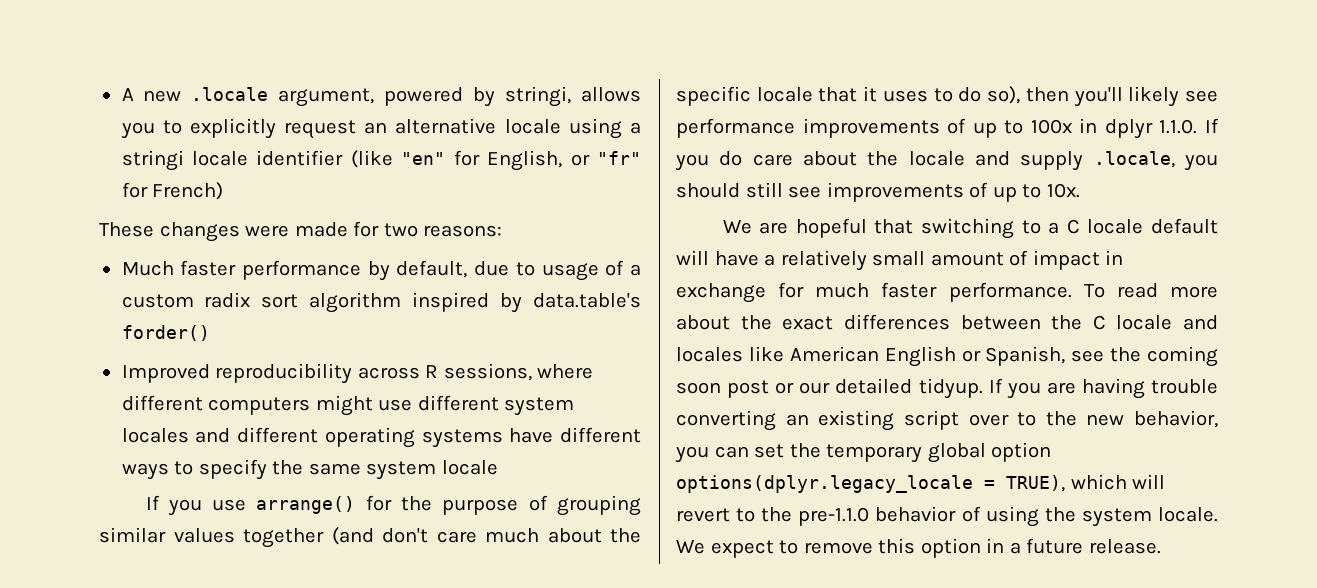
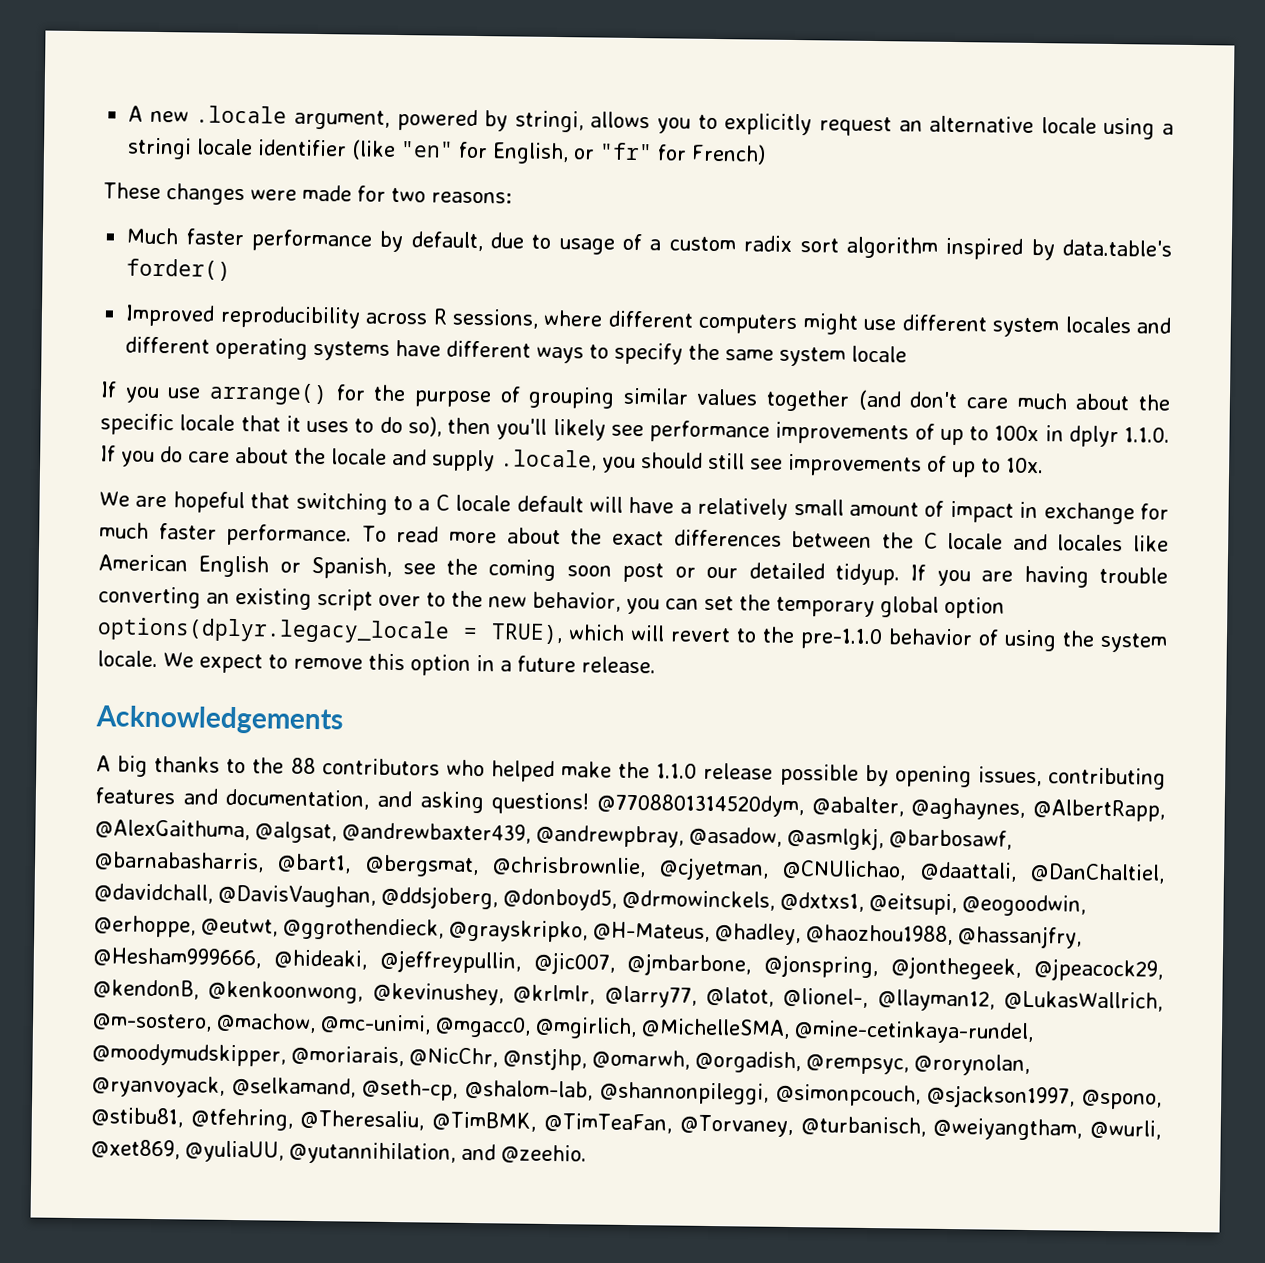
+ Acknowledgements
+ A big thanks to the 88 contributors who helped make the 1.1.0 release possible by opening issues, contributing features and documentation, and asking questions! @7708801314520dym, @abalter, @aghaynes, @AlbertRapp, @AlexGaithuma, @algsat, @andrewbaxter439, @andrewpbray, @asadow, @asmlgkj, @barbosawf, @barnabasharris, @bart1, @bergsmat, @chrisbrownlie, @cjyetman, @CNUlichao, @daattali, @DanChaltiel, @davidchall, @DavisVaughan, @ddsjoberg, @donboyd5, @drmowinckels, @dxtxs1, @eitsupi, @eogoodwin, @erhoppe, @eutwt, @ggrothendieck, @grayskripko, @H-Mateus, @hadley, @haozhou1988, @hassanjfry, @Hesham999666, @hideaki, @jeffreypullin, @jic007, @jmbarbone, @jonspring, @jonthegeek, @jpeacock29, @kendonB, @kenkoonwong, @kevinushey, @krlmlr, @larry77, @latot, @lionel-, @llayman12, @LukasWallrich, @m-sostero, @machow, @mc-unimi, @mgacc0, @mgirlich, @MichelleSMA, @mine-cetinkaya-rundel, @moodymudskipper, @moriarais, @NicChr, @nstjhp, @omarwh, @orgadish, @rempsyc, @rorynolan, @ryanvoyack, @selkamand, @seth-cp, @shalom-lab, @shannonpileggi, @simonpcouch, @sjackson1997, @spono, @stibu81, @tfehring, @Theresaliu, @TimBMK, @TimTeaFan, @Torvaney, @turbanisch, @weiyangtham, @wurli, @xet869, @yuliaUU, @yutannihilation, and @zeehio.

